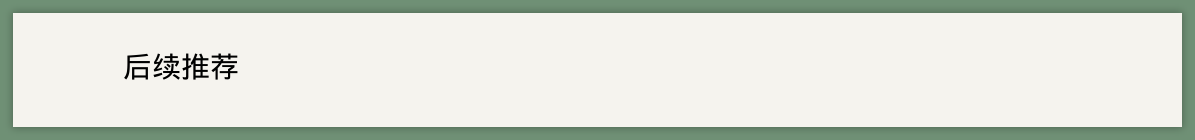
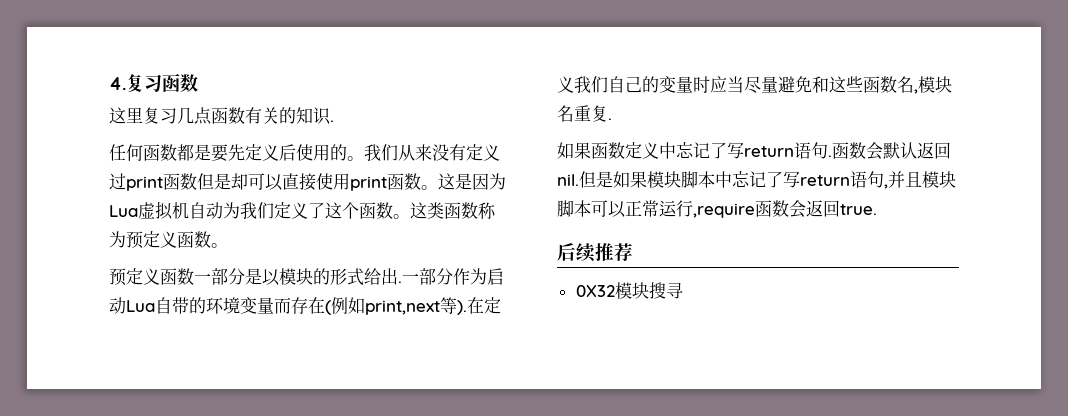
+ 4.复习函数
+ 这里复习几点函数有关的知识.
+ 任何函数都是要先定义后使用的。我们从来没有定义过print函数但是却可以直接使用print函数。这是因为Lua虚拟机自动为我们定义了这个函数。这类函数称为预定义函数。
+ 预定义函数一部分是以模块的形式给出.一部分作为启动Lua自带的环境变量而存在(例如print,next等).在定义我们自己的变量时应当尽量避免和这些函数名,模块名重复.
+ 如果函数定义中忘记了写return语句.函数会默认返回nil.但是如果模块脚本中忘记了写return语句,并且模块脚本可以正常运行,require函数会返回true.
+ 0X32模块搜寻

